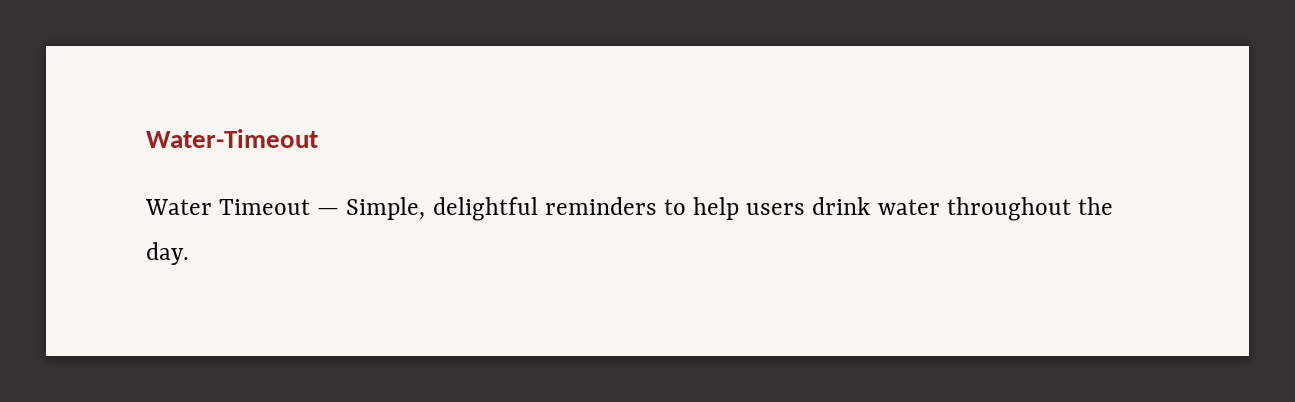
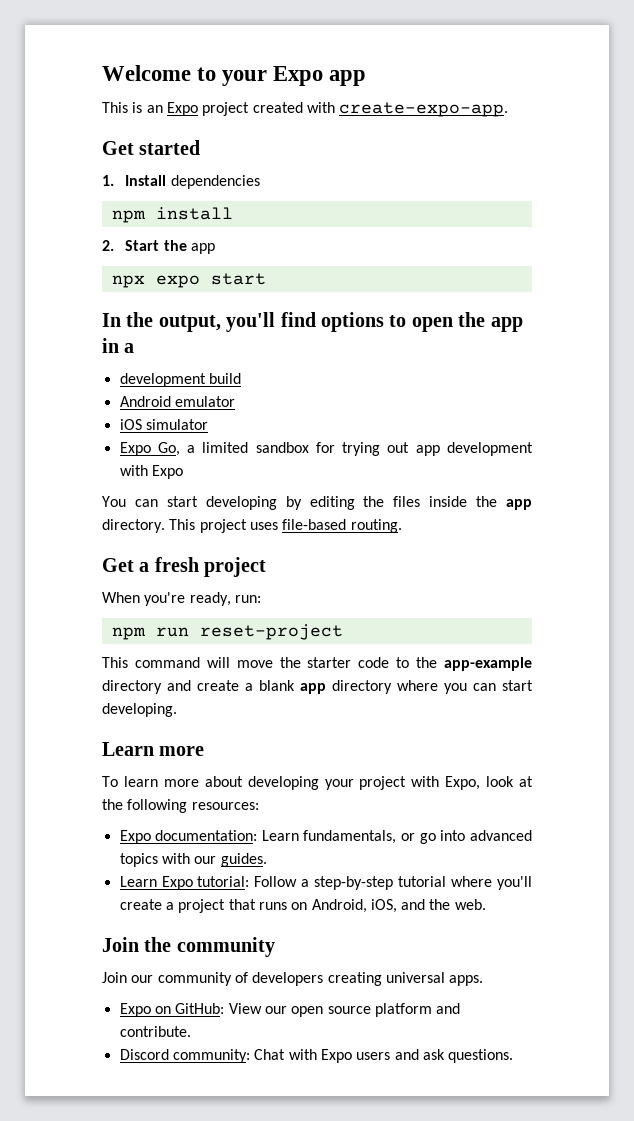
- Water-Timeout
- Water Timeout — Simple, delightful reminders to help users drink water throughout the day.
+ Welcome to your Expo app
+ This is an Expo project created with create-expo-app.
+ Get started
+ 1. Install dependencies
+ npm install
+ 2. Start the app
+ npx expo start
+ In the output, you'll find options to open the app in a
+ development build
+ Android emulator
+ iOS simulator
+ Expo Go, a limited sandbox for trying out app development with Expo
+ You can start developing by editing the files inside the app directory. This project uses file-based routing.
+ Get a fresh project
+ When you're ready, run:
+ npm run reset-project
+ This command will move the starter code to the app-example directory and create a blank app directory where you can start developing.
+ Learn more
+ To learn more about developing your project with Expo, look at the following resources:
+ Expo documentation: Learn fundamentals, or go into advanced topics with our guides.
+ Learn Expo tutorial: Follow a step-by-step tutorial where you'll create a project that runs on Android, iOS, and the web.
+ Join the community
+ Join our community of developers creating universal apps.
+ Expo on GitHub: View our open source platform and contribute.
+ Discord community: Chat with Expo users and ask questions.

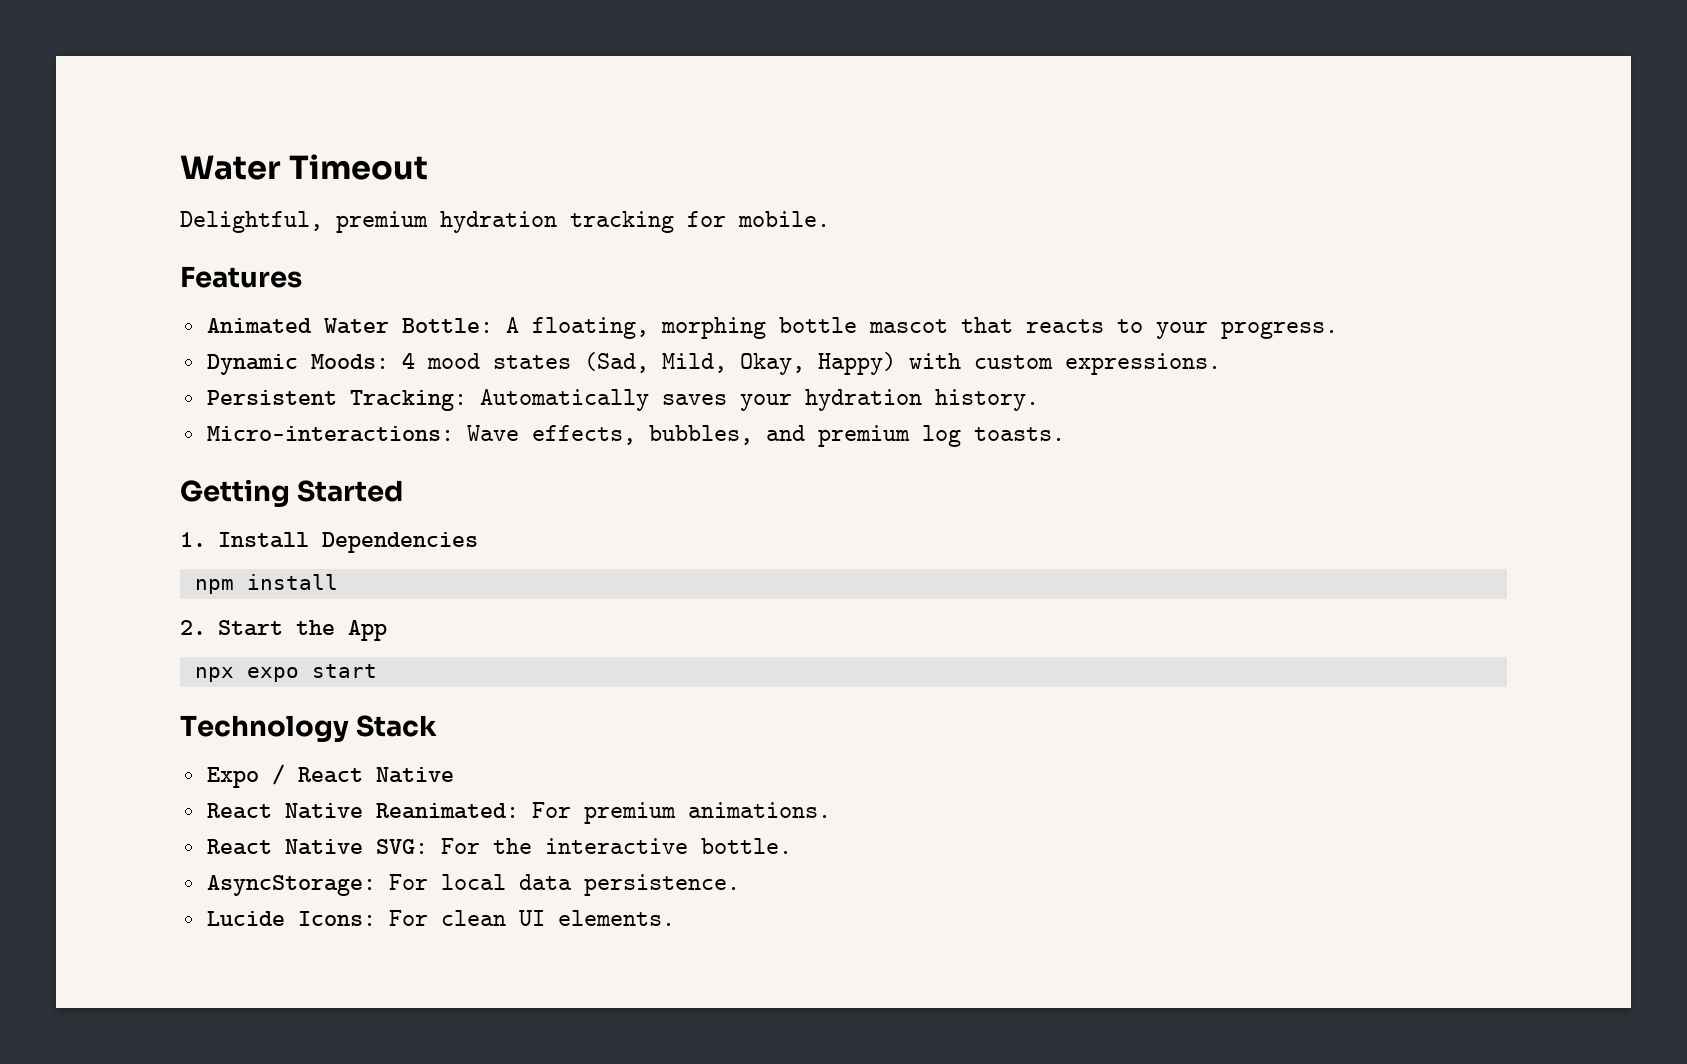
- Welcome to your Expo app
- This is an Expo project created with create-expo-app.
- Get started
+ Water Timeout
+ Delightful, premium hydration tracking for mobile.
+ Features
+ Animated Water Bottle: A floating, morphing bottle mascot that reacts to your progress.
+ Dynamic Moods: 4 mood states (Sad, Mild, Okay, Happy) with custom expressions.
+ Persistent Tracking: Automatically saves your hydration history.
+ Micro-interactions: Wave effects, bubbles, and premium log toasts.
+ Getting Started
- 1. Install dependencies
+ 1. Install Dependencies
- 2. Start the app
+ 2. Start the App
- In the output, you'll find options to open the app in a
- development build
- Android emulator
- iOS simulator
- Expo Go, a limited sandbox for trying out app development with Expo
- You can start developing by editing the files inside the app directory. This project uses file-based routing.
- Get a fresh project
- When you're ready, run:
- npm run reset-project
- This command will move the starter code to the app-example directory and create a blank app directory where you can start developing.
- Learn more
- To learn more about developing your project with Expo, look at the following resources:
- Expo documentation: Learn fundamentals, or go into advanced topics with our guides.
- Learn Expo tutorial: Follow a step-by-step tutorial where you'll create a project that runs on Android, iOS, and the web.
- Join the community
- Join our community of developers creating universal apps.
- Expo on GitHub: View our open source platform and contribute.
- Discord community: Chat with Expo users and ask questions.
+ Technology Stack
+ Expo / React Native
+ React Native Reanimated: For premium animations.
+ React Native SVG: For the interactive bottle.
+ AsyncStorage: For local data persistence.
+ Lucide Icons: For clean UI elements.

